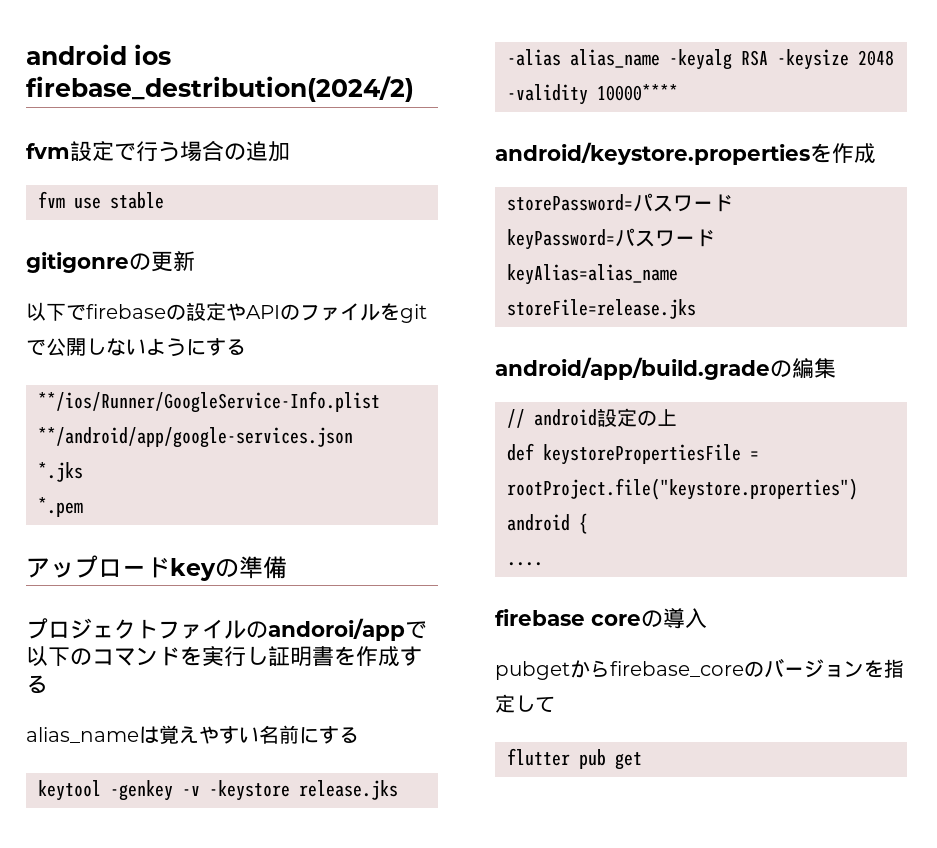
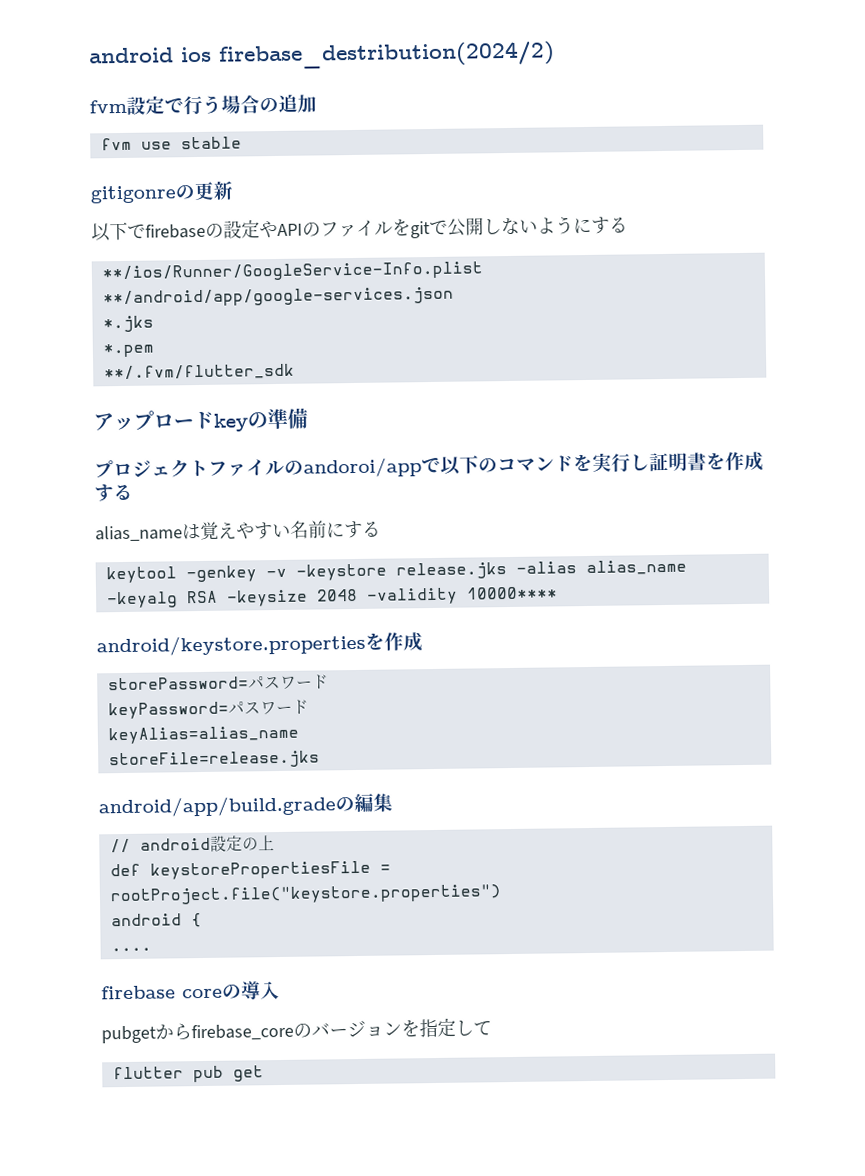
+ **/.fvm/flutter_sdk

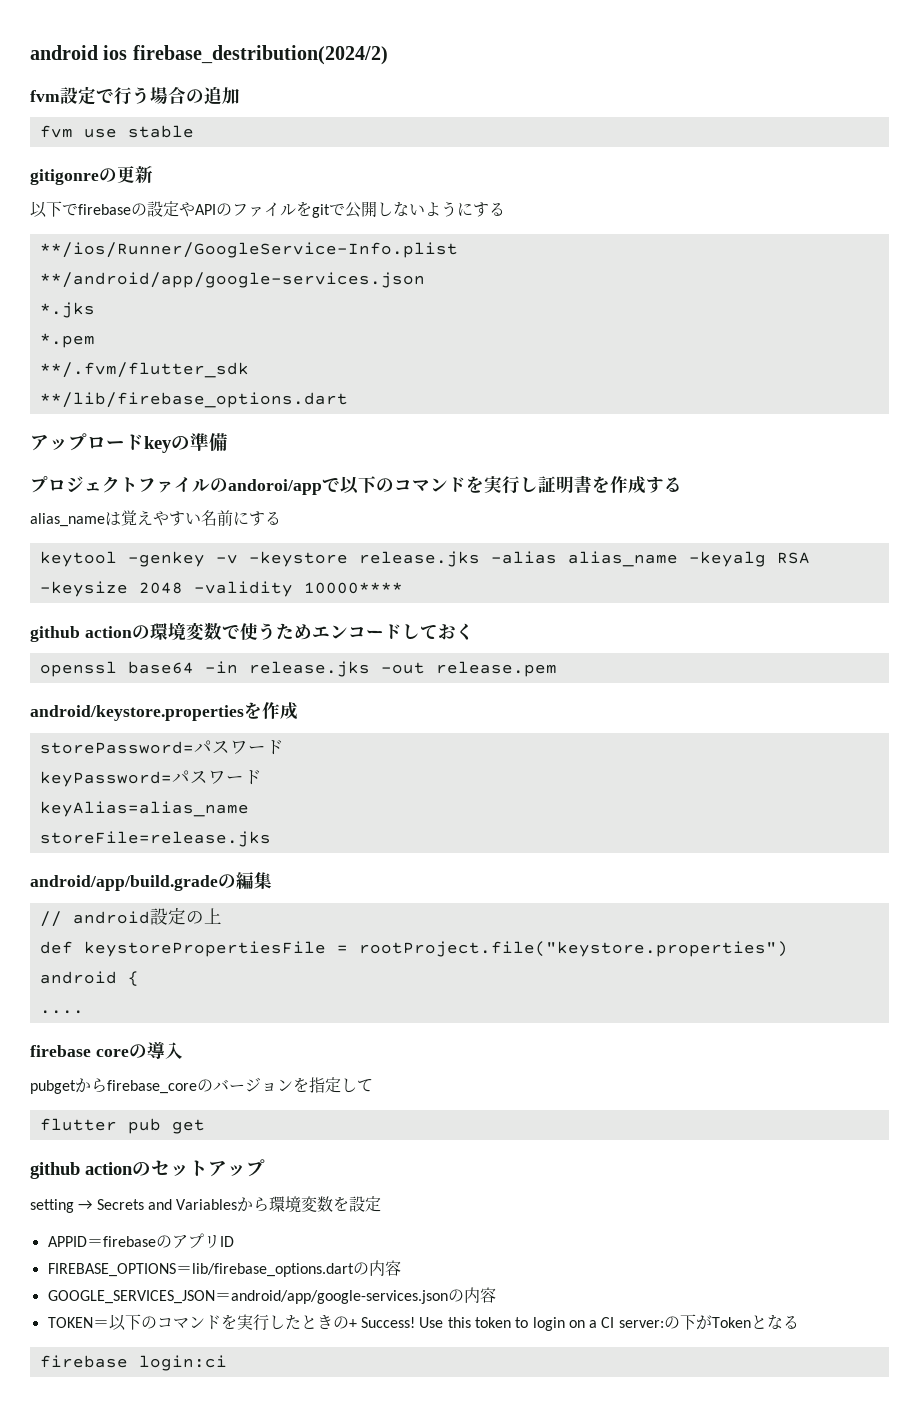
+ **/lib/firebase_options.dart
+ github actionの環境変数で使うためエンコードしておく
+ openssl base64 -in release.jks -out release.pem
+ github actionのセットアップ
+ setting → Secrets and Variablesから環境変数を設定
+ APPID＝firebaseのアプリID
+ FIREBASE_OPTIONS＝lib/firebase_options.dartの内容
+ GOOGLE_SERVICES_JSON＝android/app/google-services.jsonの内容
+ TOKEN＝以下のコマンドを実行したときの+ Success! Use this token to login on a CI server:の下がTokenとなる
+ firebase login:ci

